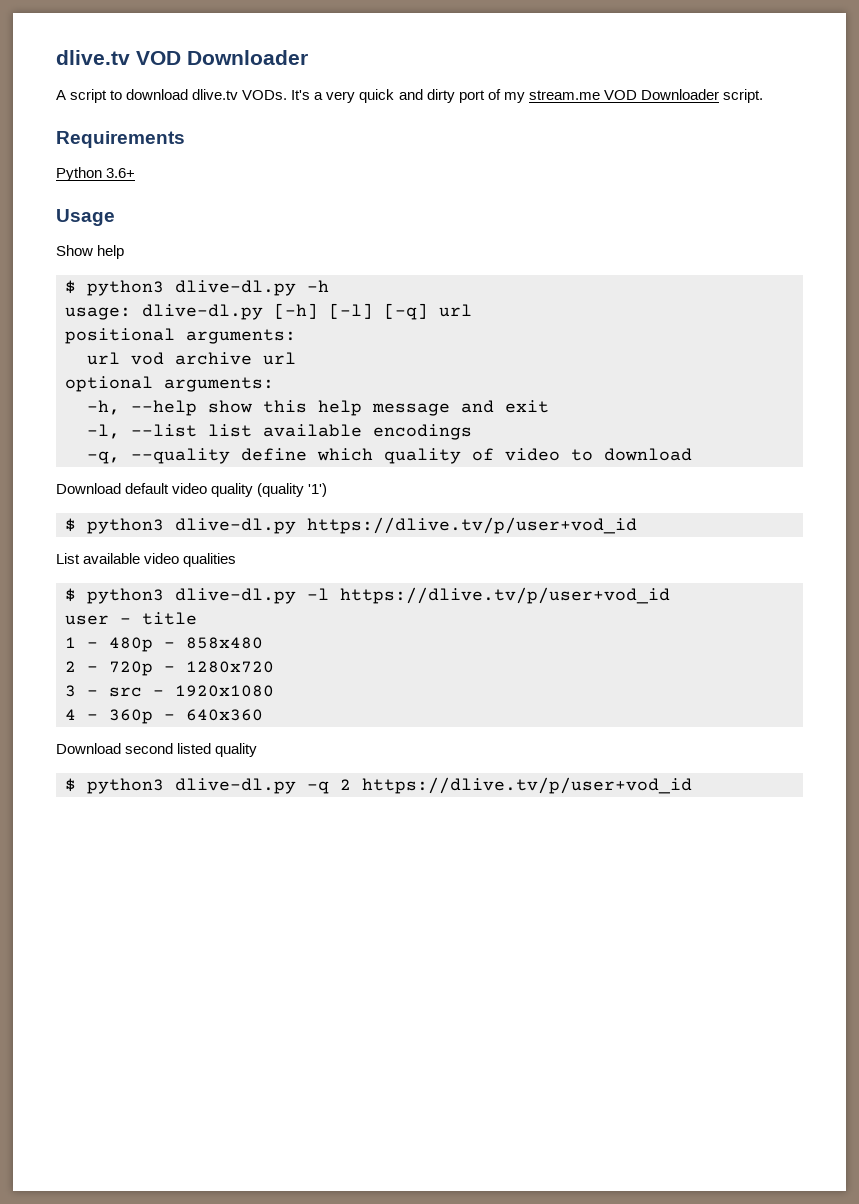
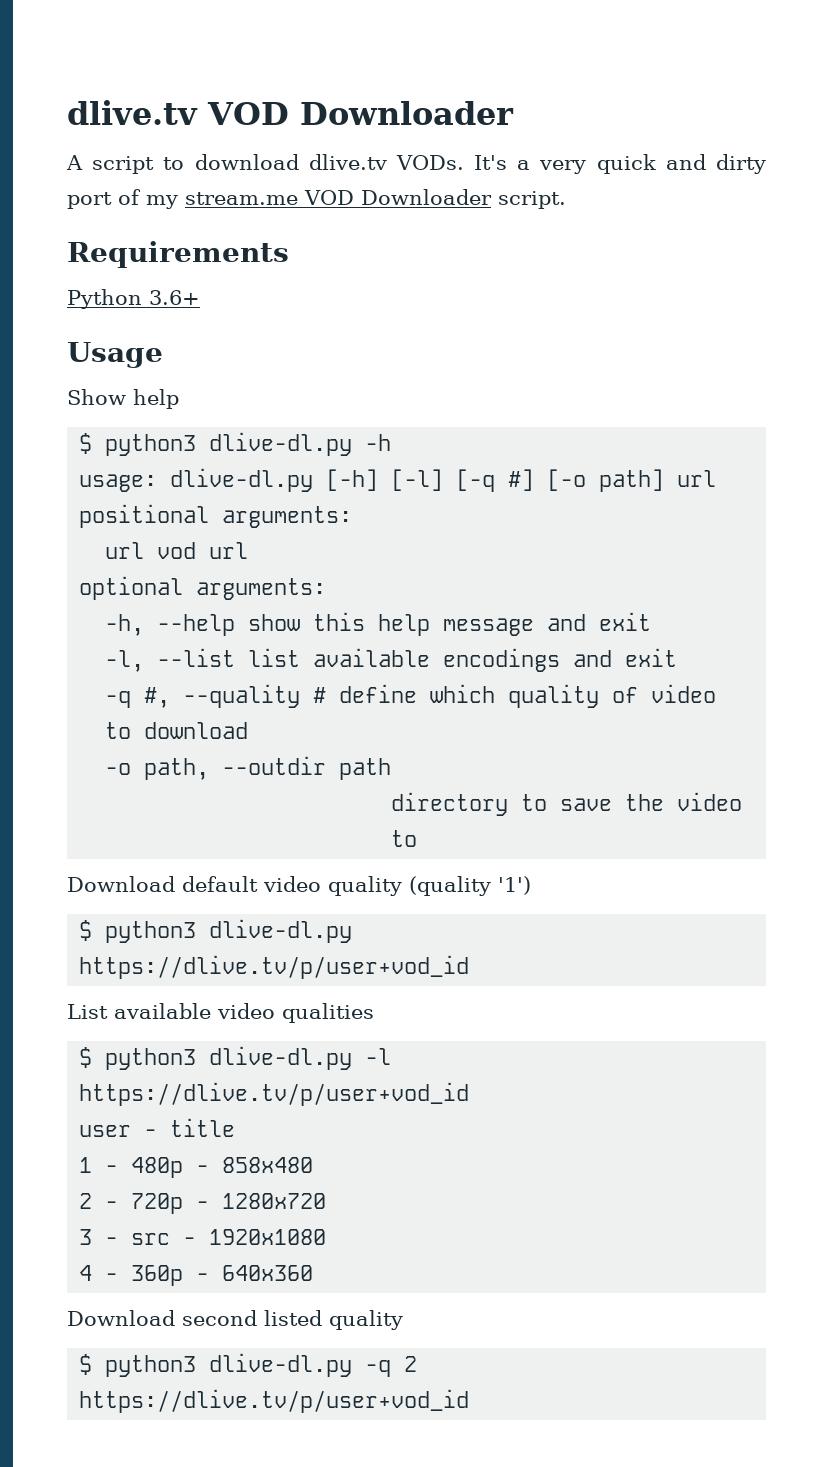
- usage: dlive-dl.py [-h] [-l] [-q] url
+ usage: dlive-dl.py [-h] [-l] [-q #] [-o path] url
- url vod archive url
+ url vod url
- -l, --list list available encodings
- -q, --quality define which quality of video to download
+ -l, --list list available encodings and exit
+ -q #, --quality # define which quality of video to download
+ -o path, --outdir path
+ directory to save the video to

